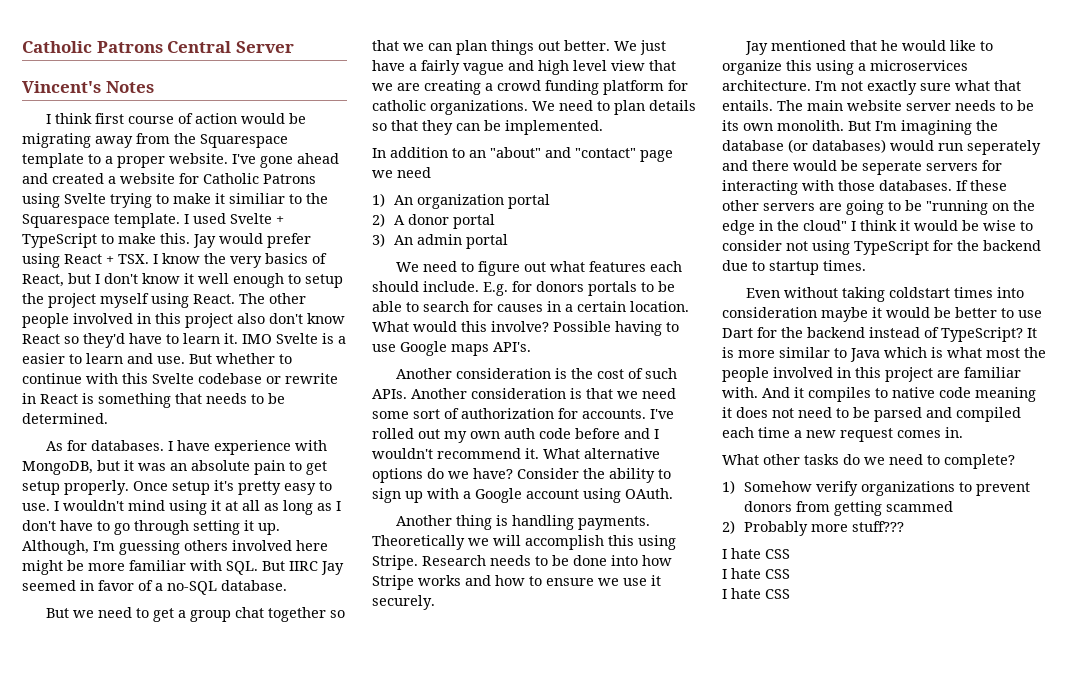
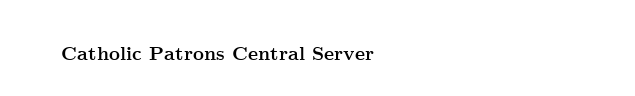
- Vincent's Notes
- I think first course of action would be migrating away from the Squarespace template to a proper website. I've gone ahead and created a website for Catholic Patrons using Svelte trying to make it similiar to the Squarespace template. I used Svelte + TypeScript to make this. Jay would prefer using React + TSX. I know the very basics of React, but I don't know it well enough to setup the project myself using React. The other people involved in this project also don't know React so they'd have to learn it. IMO Svelte is a easier to learn and use. But whether to continue with this Svelte codebase or rewrite in React is something that needs to be determined.
- As for databases. I have experience with MongoDB, but it was an absolute pain to get setup properly. Once setup it's pretty easy to use. I wouldn't mind using it at all as long as I don't have to go through setting it up. Although, I'm guessing others involved here might be more familiar with SQL. But IIRC Jay seemed in favor of a no-SQL database.
- But we need to get a group chat together so that we can plan things out better. We just have a fairly vague and high level view that we are creating a crowd funding platform for catholic organizations. We need to plan details so that they can be implemented.
- In addition to an "about" and "contact" page we need
- 1) An organization portal
- 2) A donor portal
- 3) An admin portal
- We need to figure out what features each should include. E.g. for donors portals to be able to search for causes in a certain location. What would this involve? Possible having to use Google maps API's.
- Another consideration is the cost of such APIs. Another consideration is that we need some sort of authorization for accounts. I've rolled out my own auth code before and I wouldn't recommend it. What alternative options do we have? Consider the ability to sign up with a Google account using OAuth.
- Another thing is handling payments. Theoretically we will accomplish this using Stripe. Research needs to be done into how Stripe works and how to ensure we use it securely.
- Jay mentioned that he would like to organize this using a microservices architecture. I'm not exactly sure what that entails. The main website server needs to be its own monolith. But I'm imagining the database (or databases) would run seperately and there would be seperate servers for interacting with those databases. If these other servers are going to be "running on the edge in the cloud" I think it would be wise to consider not using TypeScript for the backend due to startup times.
- Even without taking coldstart times into consideration maybe it would be better to use Dart for the backend instead of TypeScript? It is more similar to Java which is what most the people involved in this project are familiar with. And it compiles to native code meaning it does not need to be parsed and compiled each time a new request comes in.
- What other tasks do we need to complete?
- 1) Somehow verify organizations to prevent donors from getting scammed
- 2) Probably more stuff???
- I hate CSS
- I hate CSS
- I hate CSS

